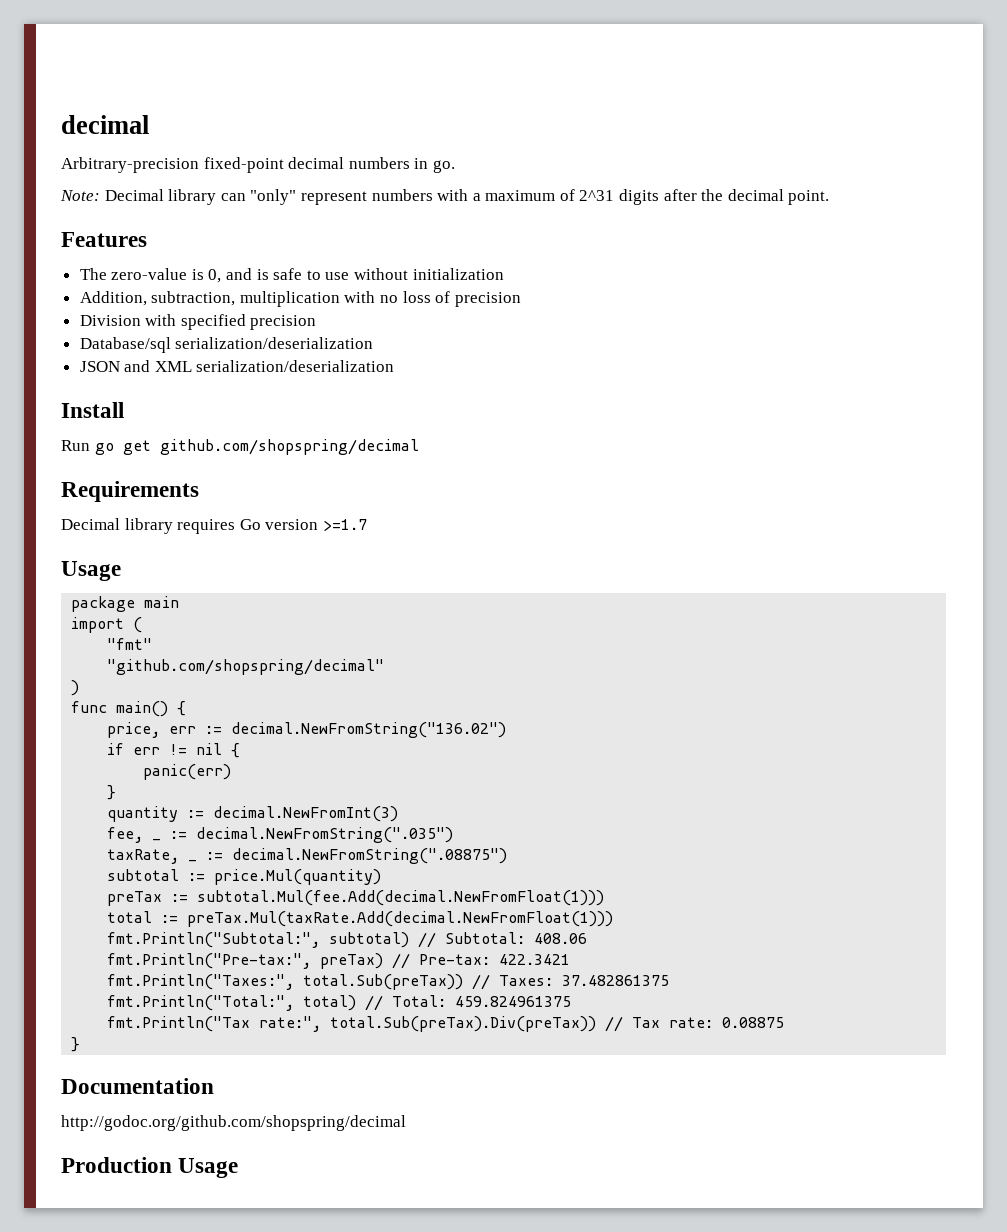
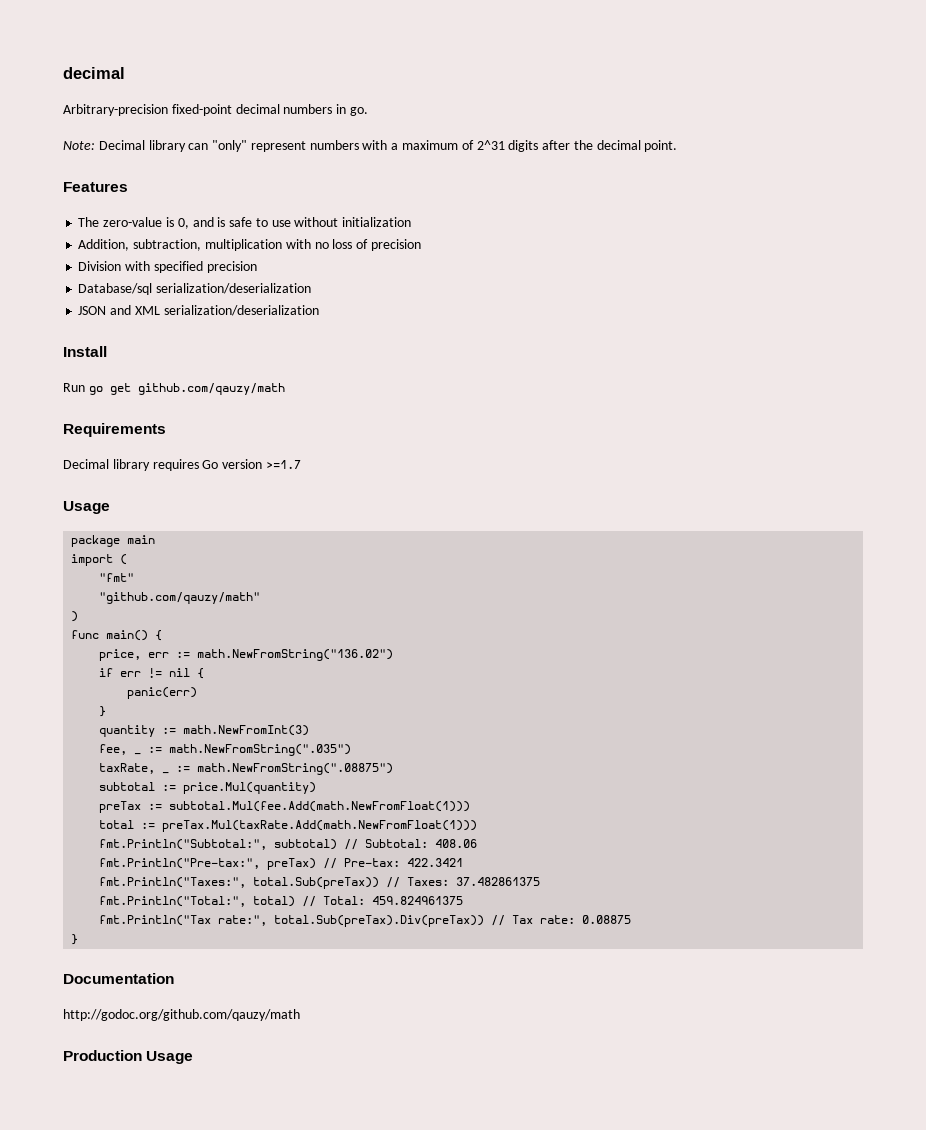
- Run go get github.com/shopspring/decimal
+ Run go get github.com/qauzy/math
- "github.com/shopspring/decimal"
+ "github.com/qauzy/math"
- price, err := decimal.NewFromString("136.02")
+ price, err := math.NewFromString("136.02")
- quantity := decimal.NewFromInt(3)
+ quantity := math.NewFromInt(3)
- fee, _ := decimal.NewFromString(".035")
+ fee, _ := math.NewFromString(".035")
- taxRate, _ := decimal.NewFromString(".08875")
+ taxRate, _ := math.NewFromString(".08875")
- preTax := subtotal.Mul(fee.Add(decimal.NewFromFloat(1)))
+ preTax := subtotal.Mul(fee.Add(math.NewFromFloat(1)))
- total := preTax.Mul(taxRate.Add(decimal.NewFromFloat(1)))
+ total := preTax.Mul(taxRate.Add(math.NewFromFloat(1)))
- http://godoc.org/github.com/shopspring/decimal
+ http://godoc.org/github.com/qauzy/math

